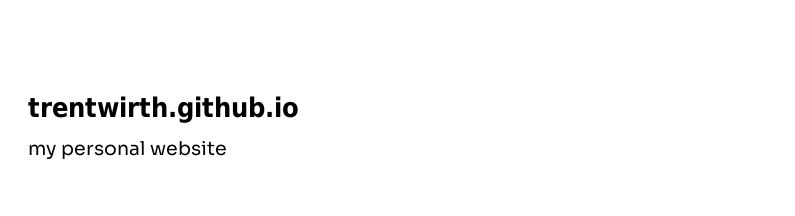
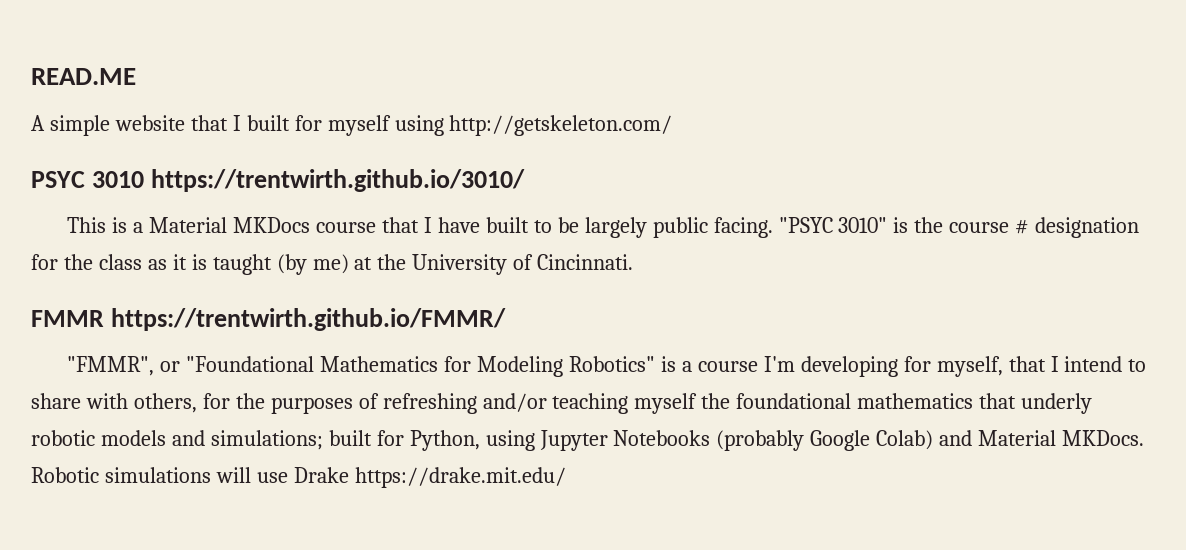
- trentwirth.github.io
- my personal website
+ READ.ME
+ A simple website that I built for myself using http://getskeleton.com/
+ PSYC 3010 https://trentwirth.github.io/3010/
+ This is a Material MKDocs course that I have built to be largely public facing. "PSYC 3010" is the course # designation for the class as it is taught (by me) at the University of Cincinnati.
+ FMMR https://trentwirth.github.io/FMMR/
+ "FMMR", or "Foundational Mathematics for Modeling Robotics" is a course I'm developing for myself, that I intend to share with others, for the purposes of refreshing and/or teaching myself the foundational mathematics that underly robotic models and simulations; built for Python, using Jupyter Notebooks (probably Google Colab) and Material MKDocs. Robotic simulations will use Drake https://drake.mit.edu/

